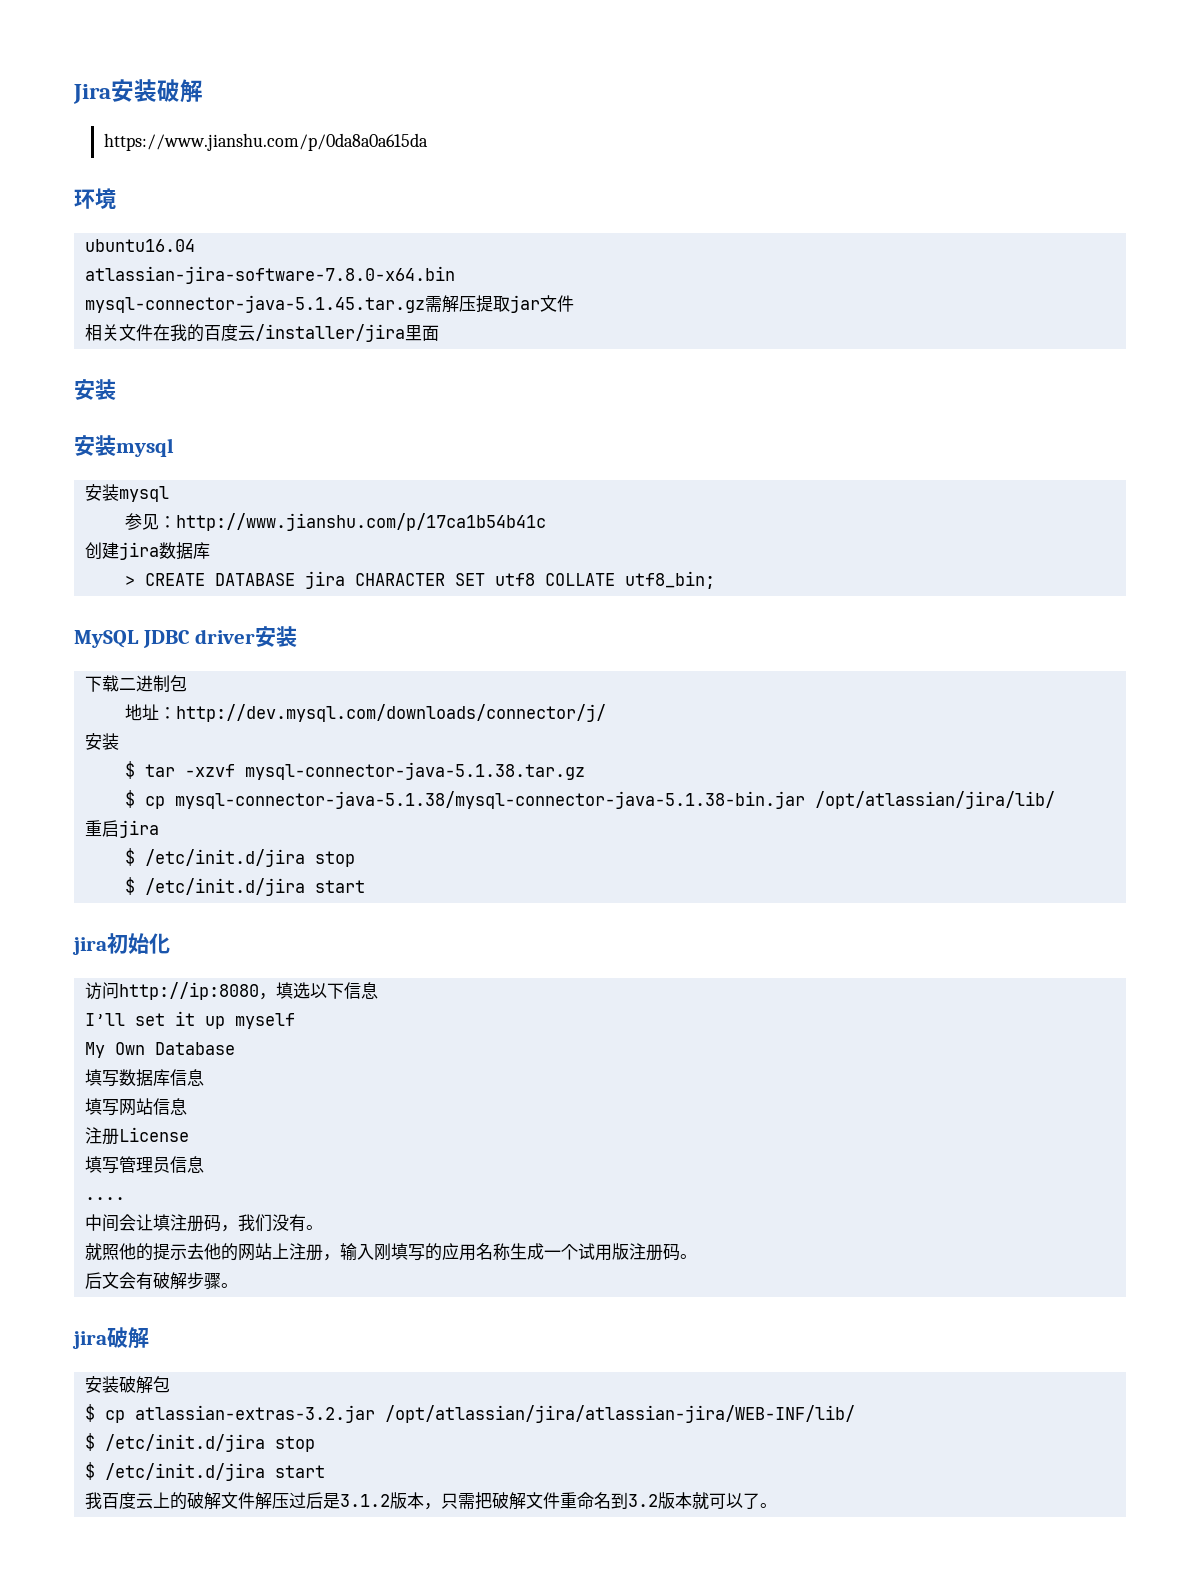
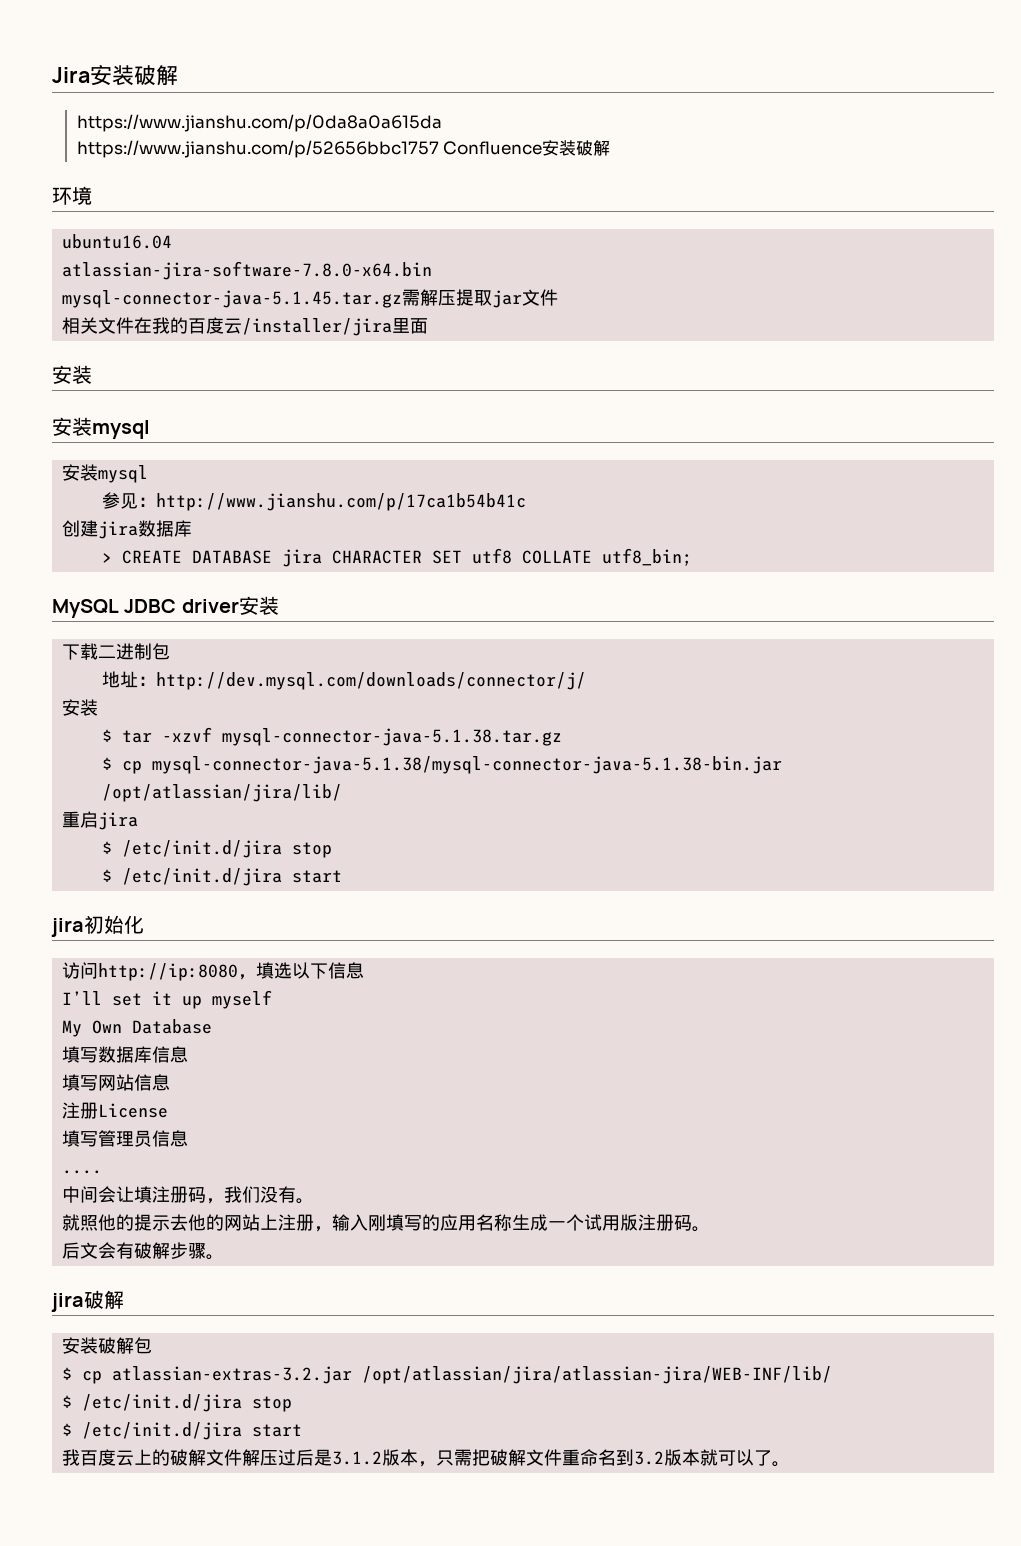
+ https://www.jianshu.com/p/52656bbc1757 Confluence安装破解

